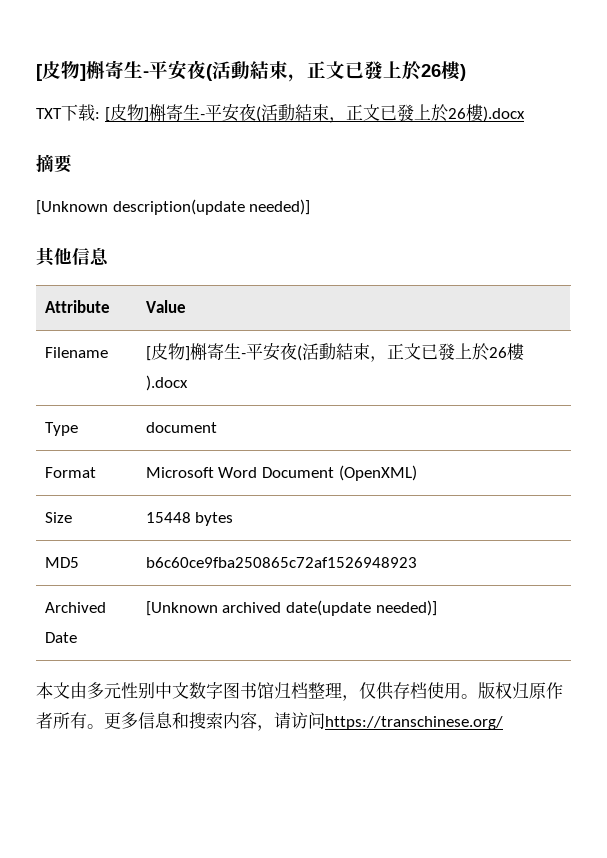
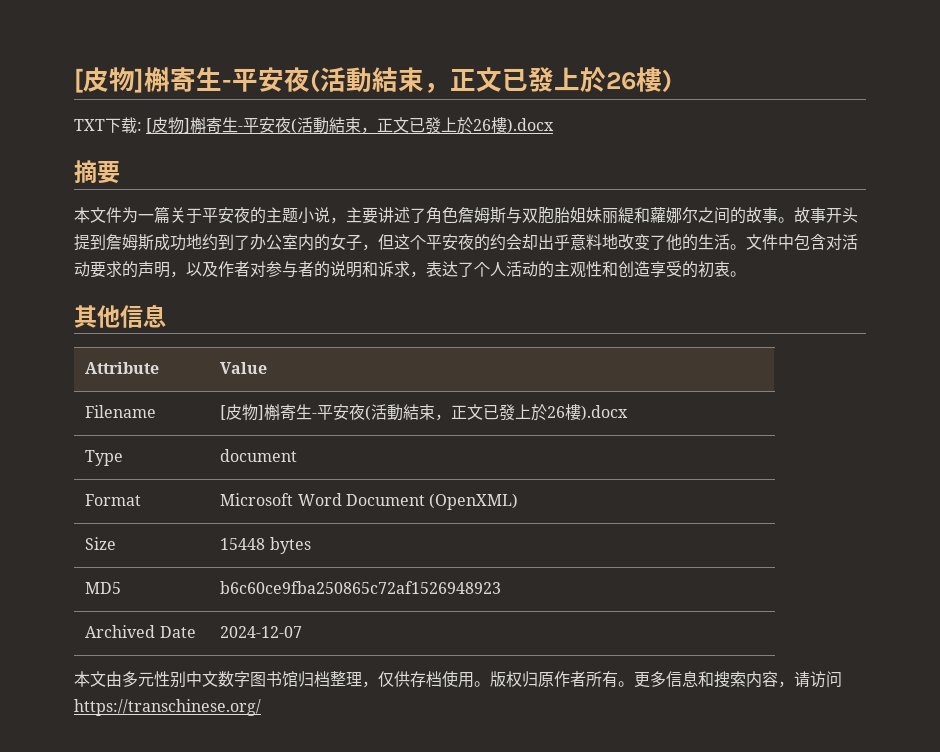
- [Unknown description(update needed)]
+ 本文件为一篇关于平安夜的主题小说，主要讲述了角色詹姆斯与双胞胎姐妹丽緹和蘿娜尔之间的故事。故事开头提到詹姆斯成功地约到了办公室内的女子，但这个平安夜的约会却出乎意料地改变了他的生活。文件中包含对活动要求的声明，以及作者对参与者的说明和诉求，表达了个人活动的主观性和创造享受的初衷。
- Archived Date | [Unknown archived date(update needed)]
+ Archived Date | 2024-12-07

